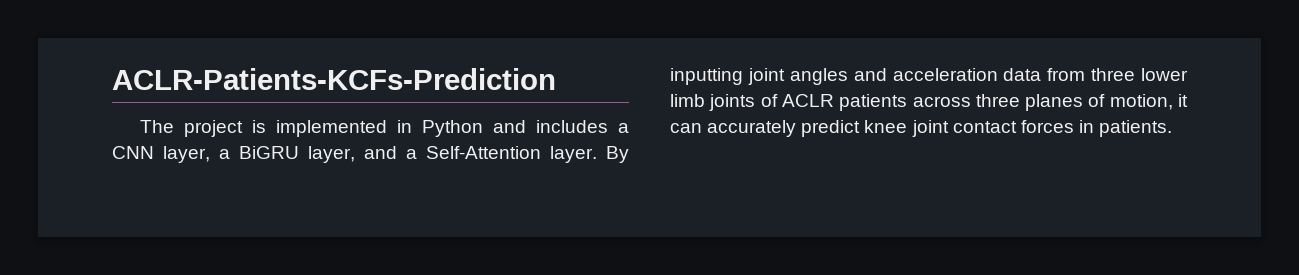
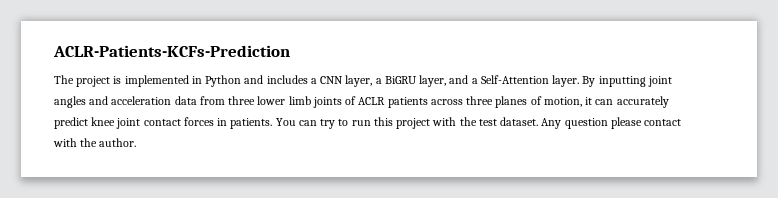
+ You can try to run this project with the test dataset. Any question please contact with the author.

